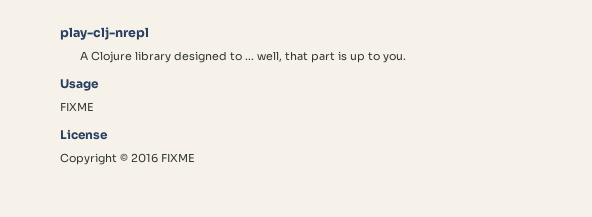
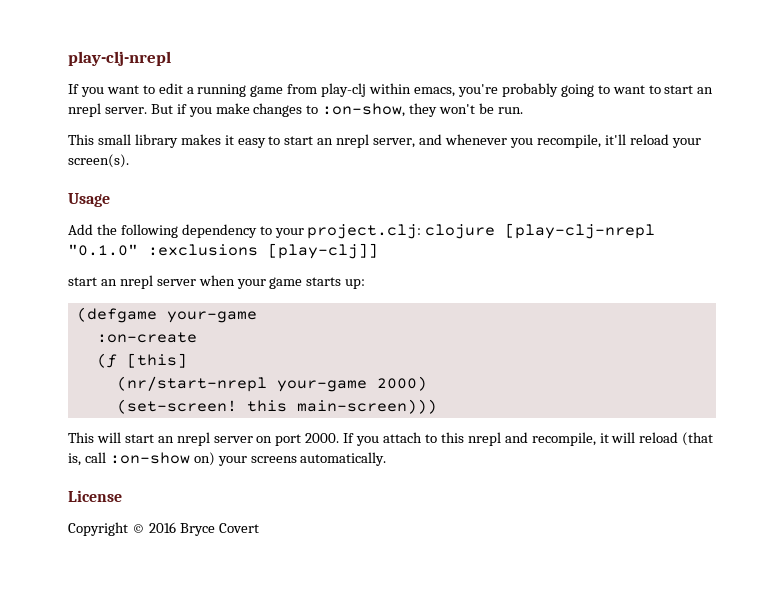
- A Clojure library designed to ... well, that part is up to you.
+ If you want to edit a running game from play-clj within emacs, you're probably going to want to start an nrepl server. But if you make changes to :on-show, they won't be run.
+ This small library makes it easy to start an nrepl server, and whenever you recompile, it'll reload your screen(s).
  Usage
- FIXME
+ Add the following dependency to your project.clj: clojure [play-clj-nrepl "0.1.0" :exclusions [play-clj]]
+ start an nrepl server when your game starts up:
+ (defgame your-game
+ :on-create
+ (ƒ [this]
+ (nr/start-nrepl your-game 2000)
+ (set-screen! this main-screen)))
+ This will start an nrepl server on port 2000. If you attach to this nrepl and recompile, it will reload (that is, call :on-show on) your screens automatically.
- Copyright © 2016 FIXME
+ Copyright © 2016 Bryce Covert

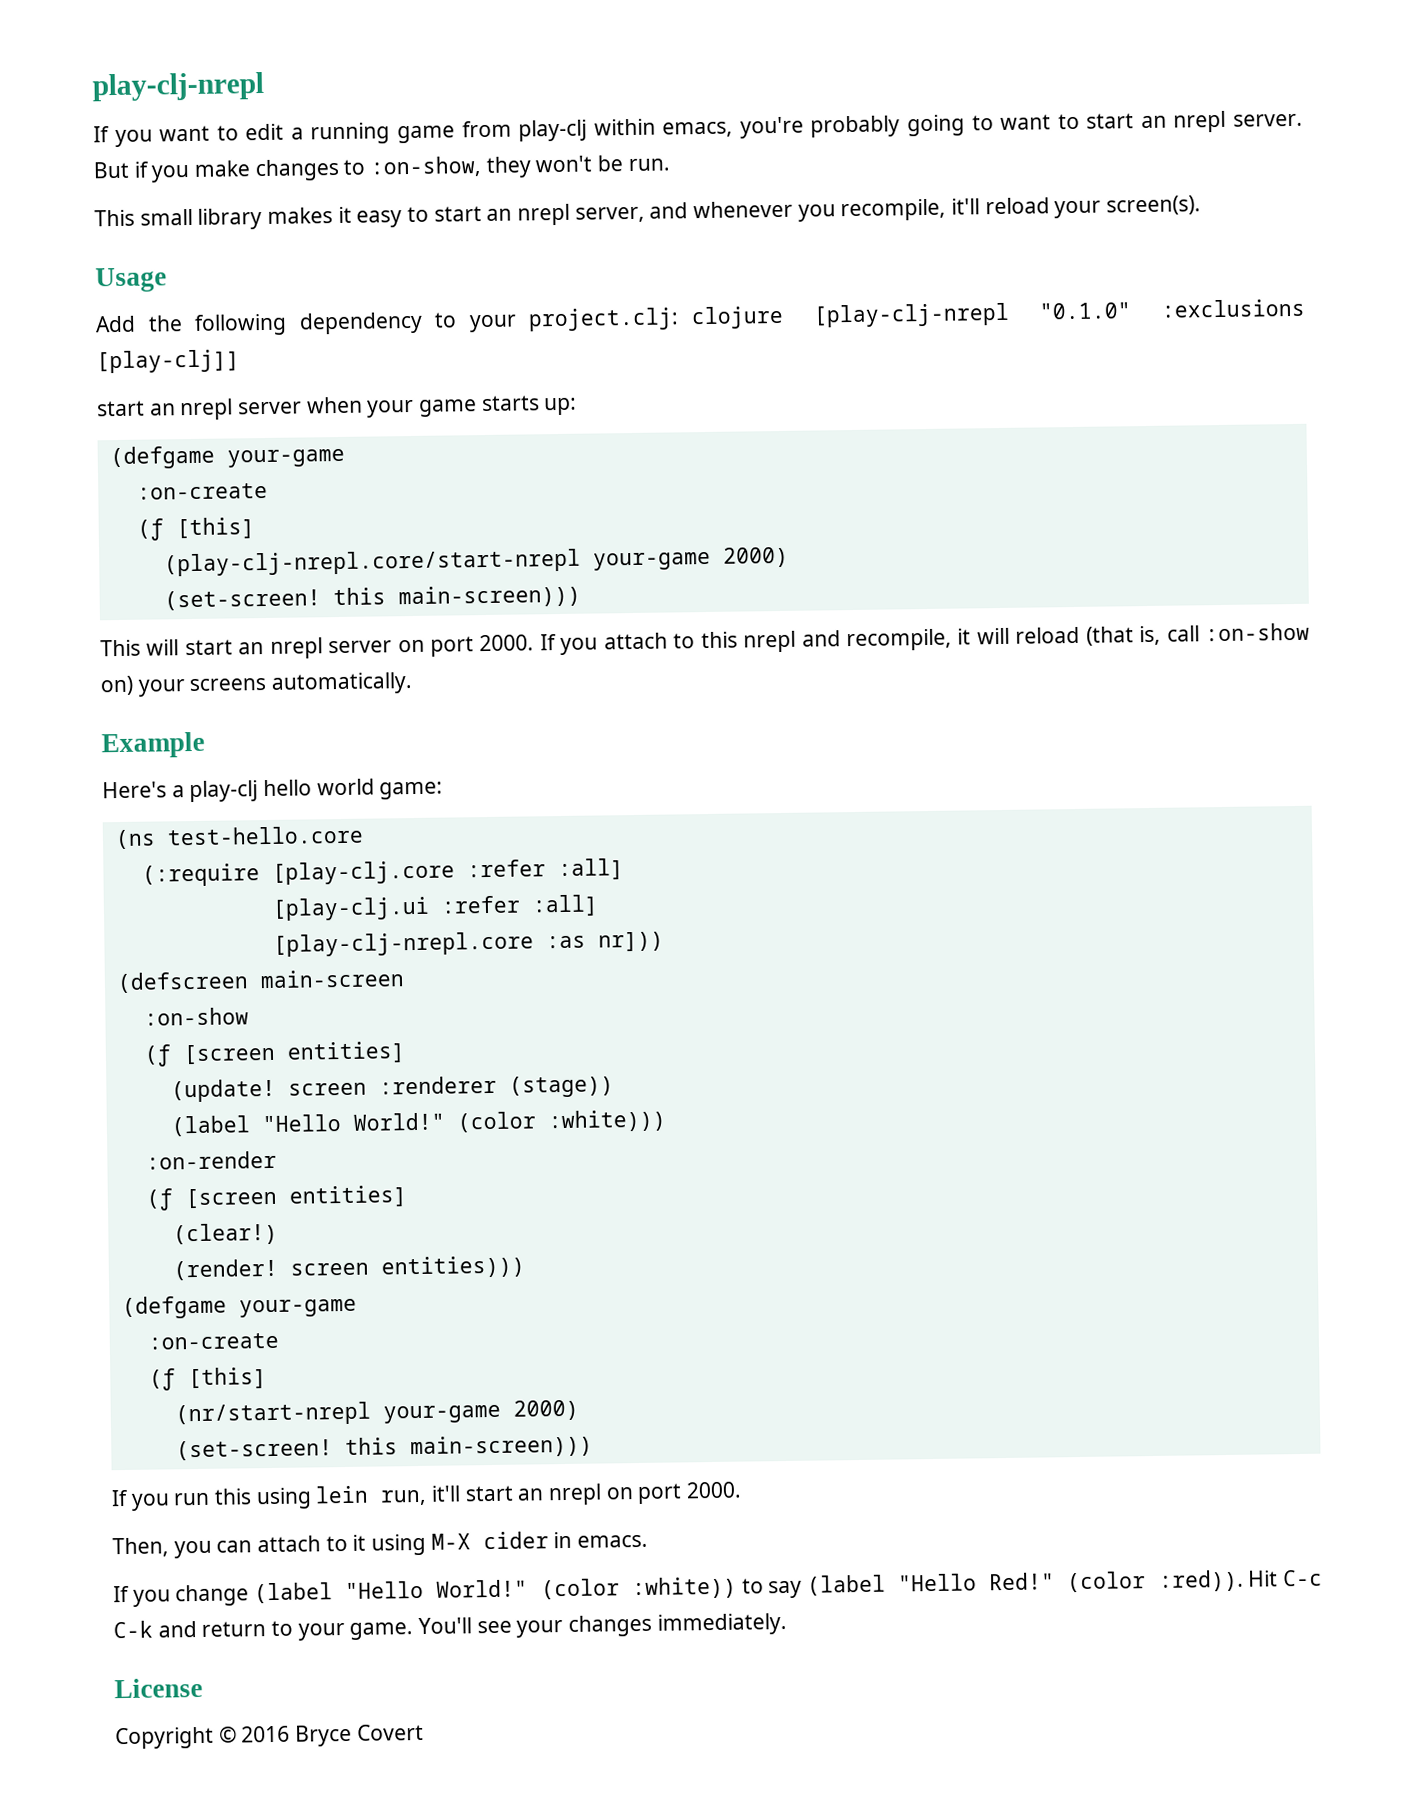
- (nr/start-nrepl your-game 2000)
+ (play-clj-nrepl.core/start-nrepl your-game 2000)
+ Example
+ Here's a play-clj hello world game:
+ (ns test-hello.core
+ (:require [play-clj.core :refer :all]
+ [play-clj.ui :refer :all]
+ [play-clj-nrepl.core :as nr]))
+ (defscreen main-screen
+ :on-show
+ (ƒ [screen entities]
+ (update! screen :renderer (stage))
+ (label "Hello World!" (color :white)))
+ :on-render
+ (ƒ [screen entities]
+ (clear!)
+ (render! screen entities)))
+ (defgame your-game
+ :on-create
+ (ƒ [this]
+ (nr/start-nrepl your-game 2000)
+ (set-screen! this main-screen)))
+ If you run this using lein run, it'll start an nrepl on port 2000.
+ Then, you can attach to it using M-X cider in emacs.
+ If you change (label "Hello World!" (color :white)) to say (label "Hello Red!" (color :red)). Hit C-c C-k and return to your game. You'll see your changes immediately.

